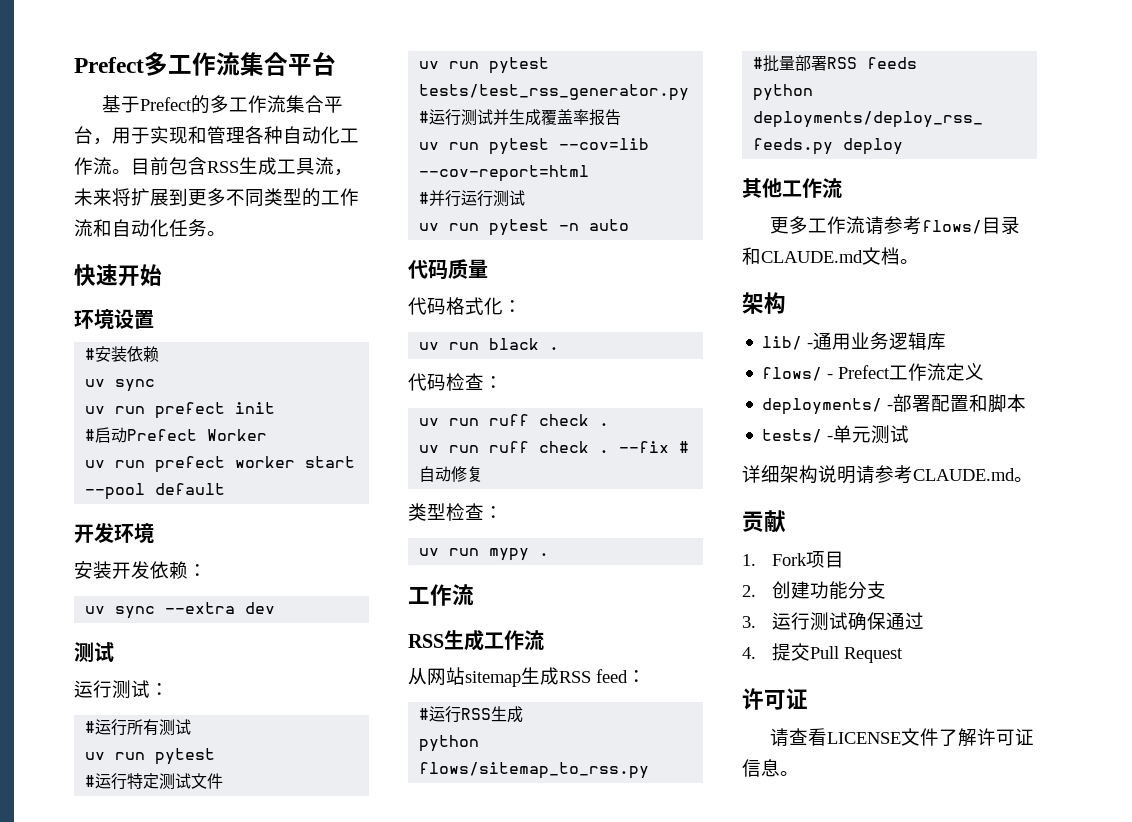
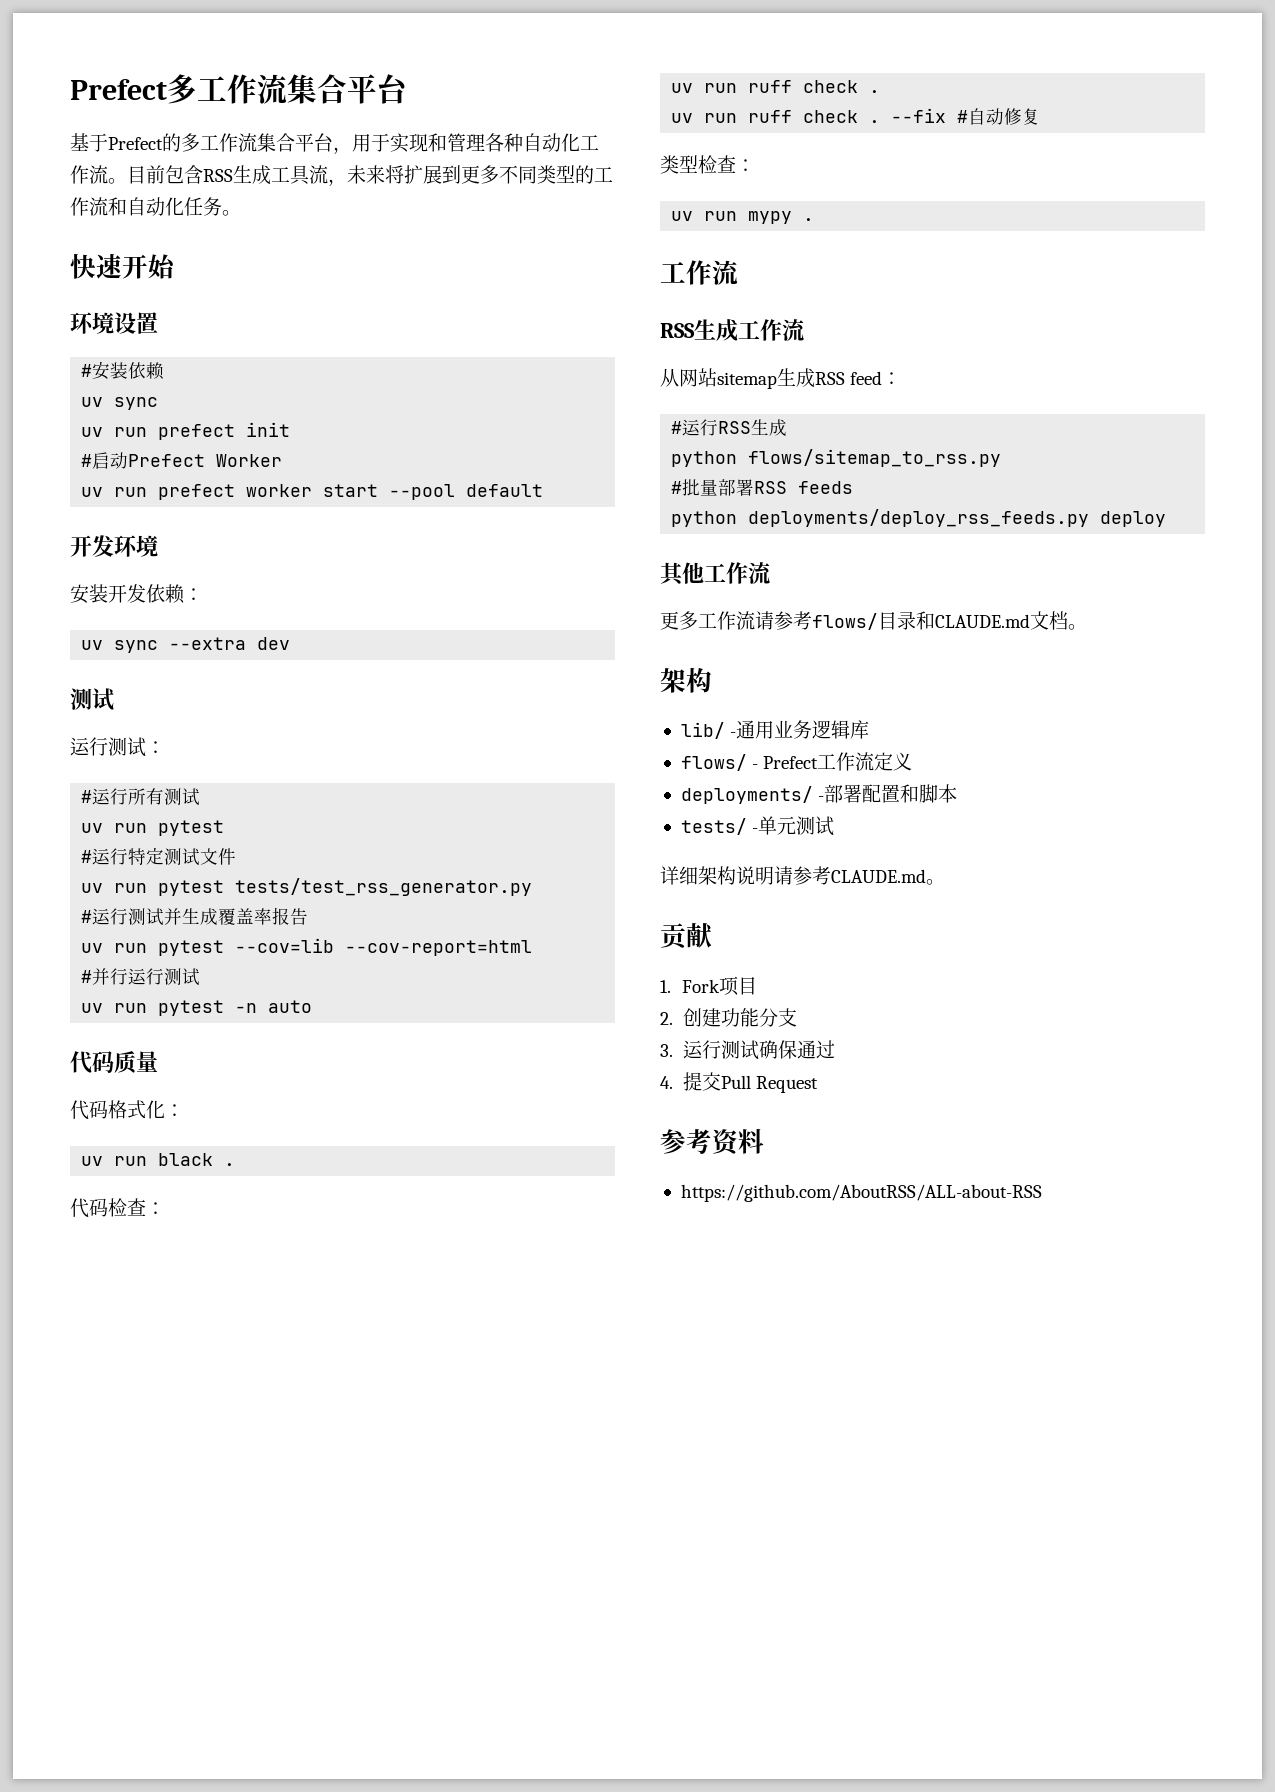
  4.提交Pull Request
- 许可证
- 请查看LICENSE文件了解许可证信息。
+ 参考资料
+ https://github.com/AboutRSS/ALL-about-RSS

